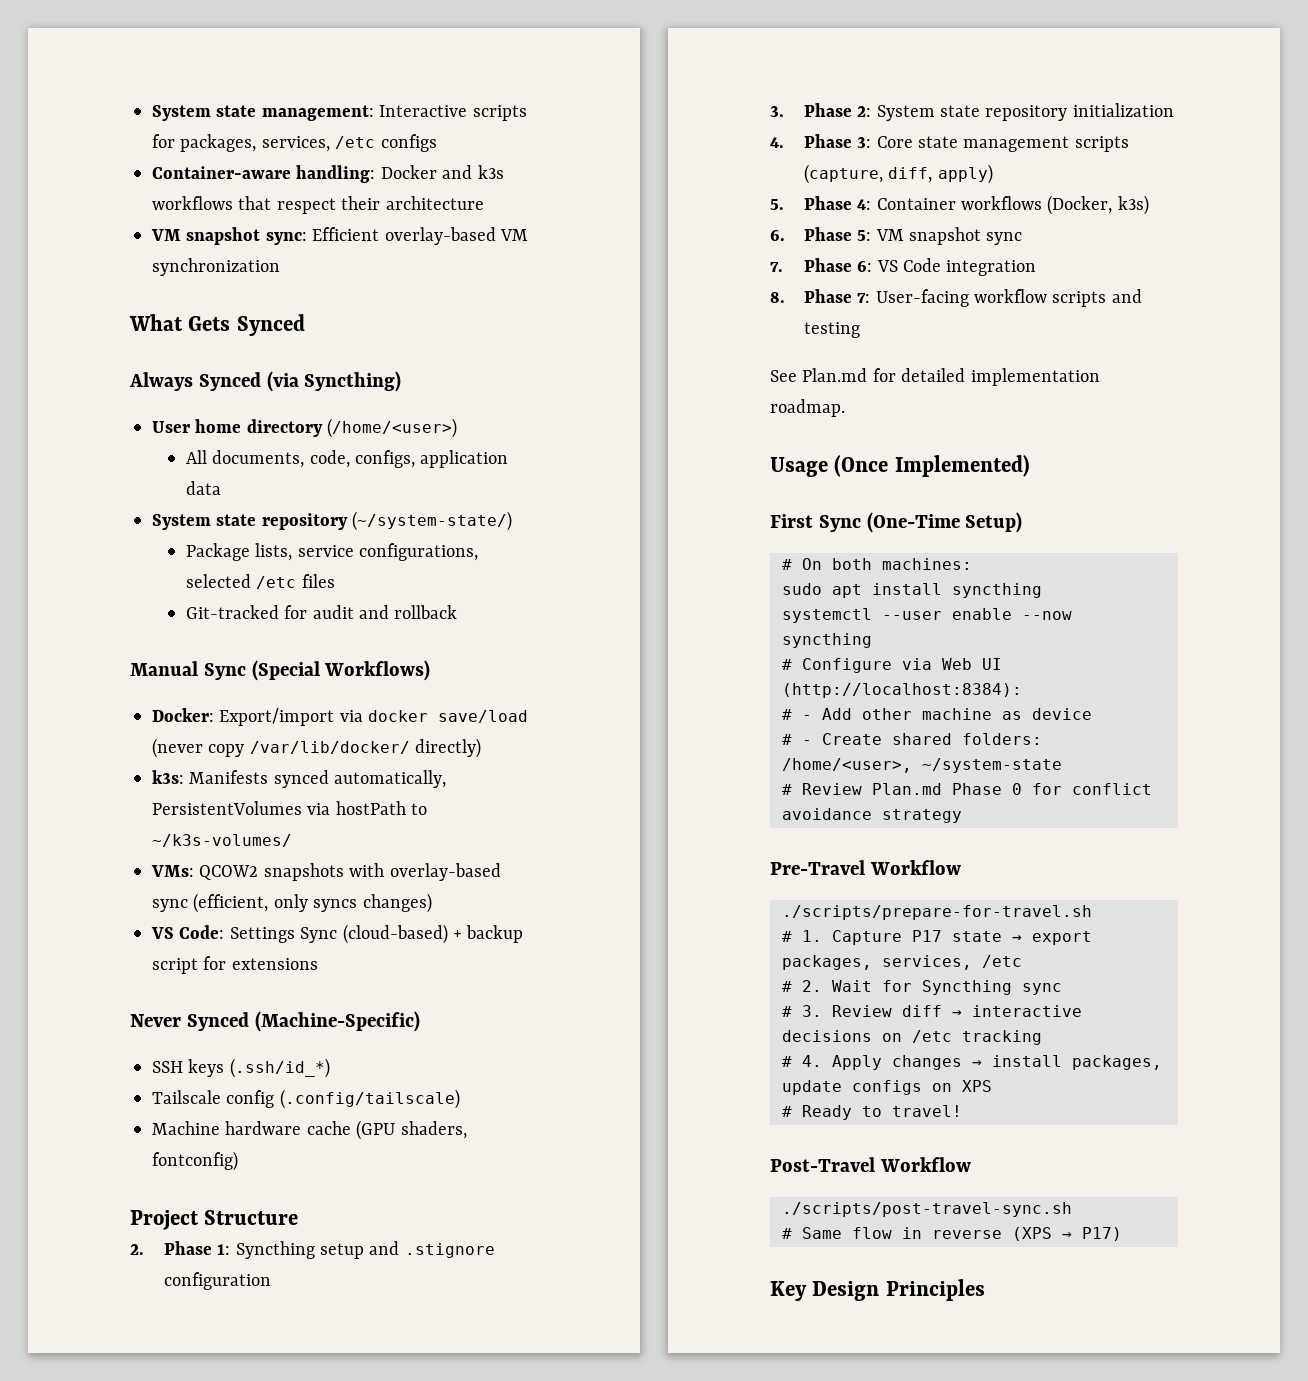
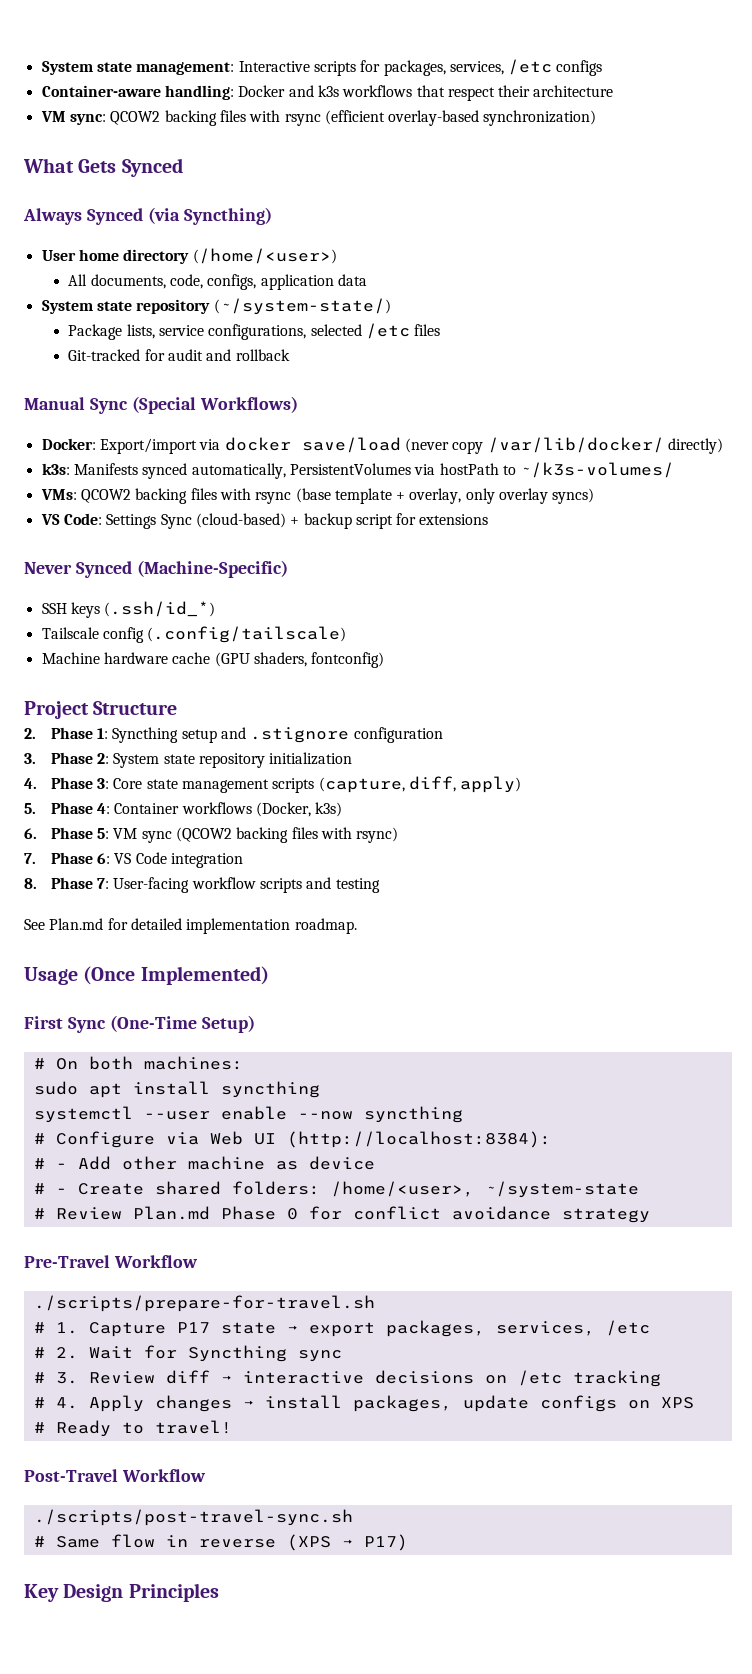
- VM snapshot sync: Efficient overlay-based VM synchronization
+ VM sync: QCOW2 backing files with rsync (efficient overlay-based synchronization)
- VMs: QCOW2 snapshots with overlay-based sync (efficient, only syncs changes)
+ VMs: QCOW2 backing files with rsync (base template + overlay, only overlay syncs)
- 6. Phase 5: VM snapshot sync
+ 6. Phase 5: VM sync (QCOW2 backing files with rsync)

